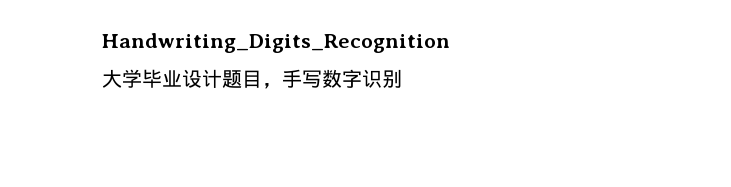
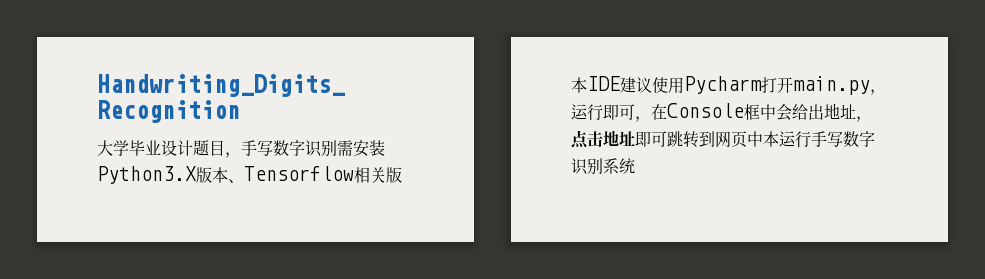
- 大学毕业设计题目，手写数字识别
+ 大学毕业设计题目，手写数字识别需安装Python3.X版本、Tensorflow相关版本IDE建议使用Pycharm打开main.py，运行即可，在Console框中会给出地址，点击地址即可跳转到网页中本运行手写数字识别系统

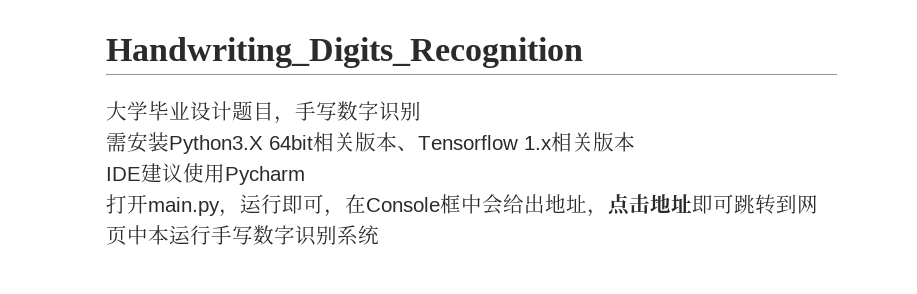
- 大学毕业设计题目，手写数字识别需安装Python3.X版本、Tensorflow相关版本IDE建议使用Pycharm打开main.py，运行即可，在Console框中会给出地址，点击地址即可跳转到网页中本运行手写数字识别系统
+ 大学毕业设计题目，手写数字识别
+ 需安装Python3.X 64bit相关版本、Tensorflow 1.x相关版本
+ IDE建议使用Pycharm
+ 打开main.py，运行即可，在Console框中会给出地址，点击地址即可跳转到网页中本运行手写数字识别系统

